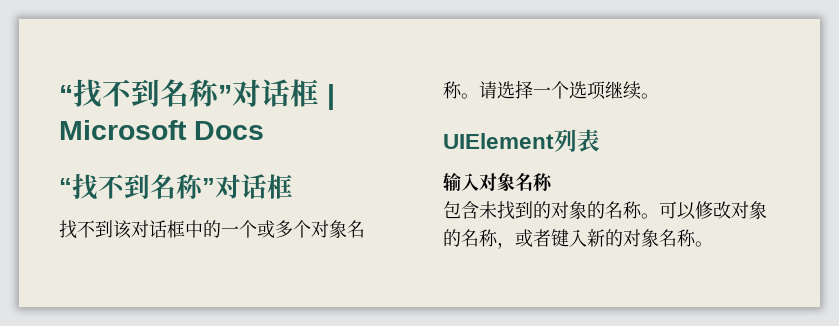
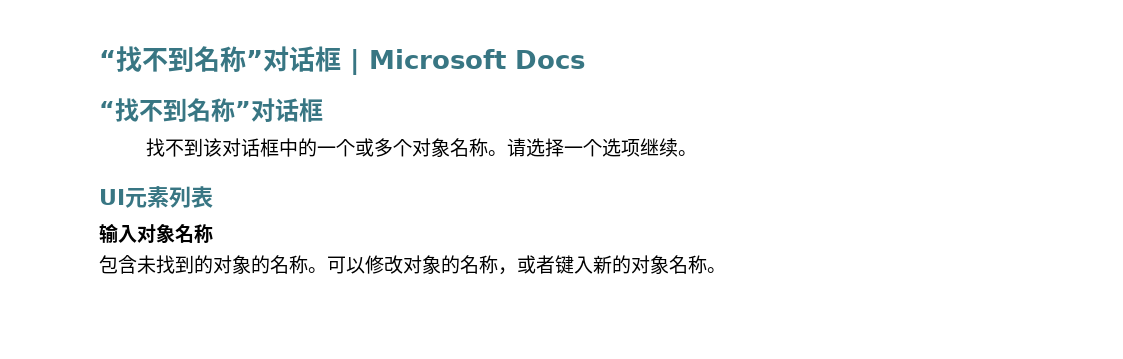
- UIElement列表
+ UI元素列表

